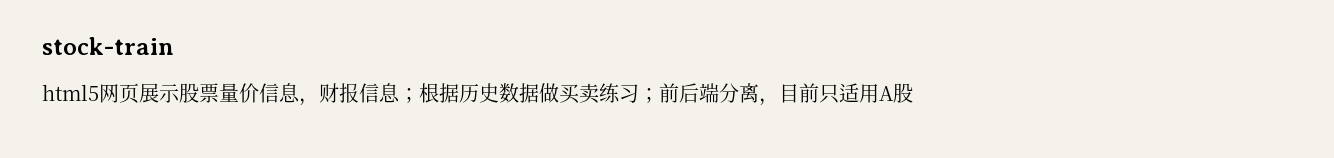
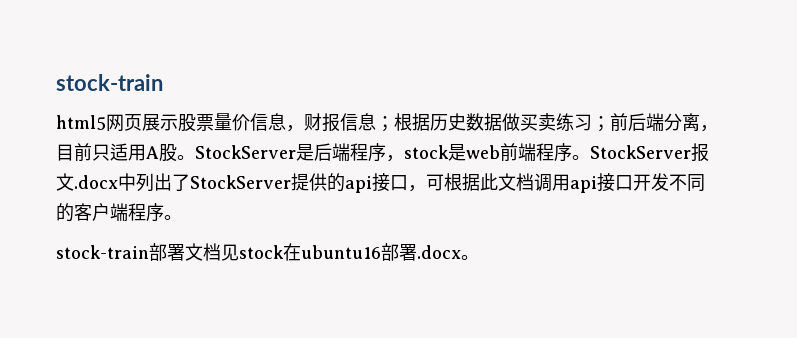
- html5网页展示股票量价信息，财报信息；根据历史数据做买卖练习；前后端分离，目前只适用A股
+ html5网页展示股票量价信息，财报信息；根据历史数据做买卖练习；前后端分离，目前只适用A股。StockServer是后端程序，stock是web前端程序。StockServer报文.docx中列出了StockServer提供的api接口，可根据此文档调用api接口开发不同的客户端程序。
+ stock-train部署文档见stock在ubuntu16部署.docx。

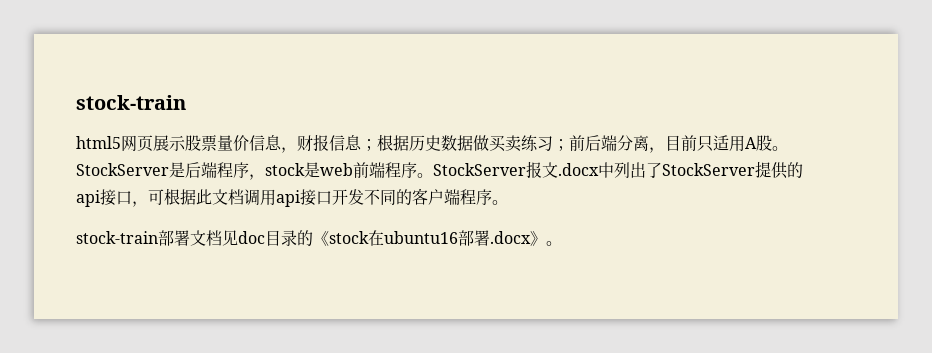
- stock-train部署文档见stock在ubuntu16部署.docx。
+ stock-train部署文档见doc目录的《stock在ubuntu16部署.docx》。

